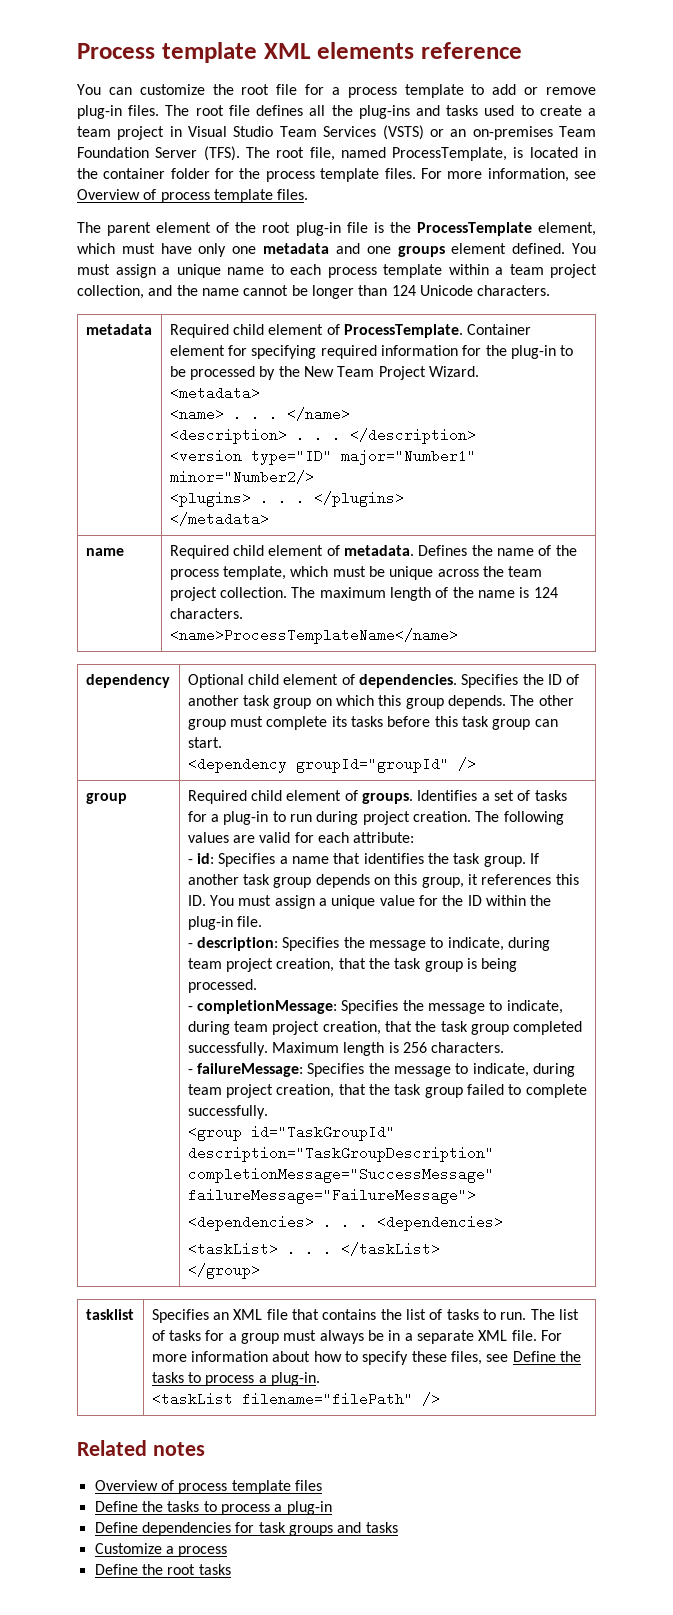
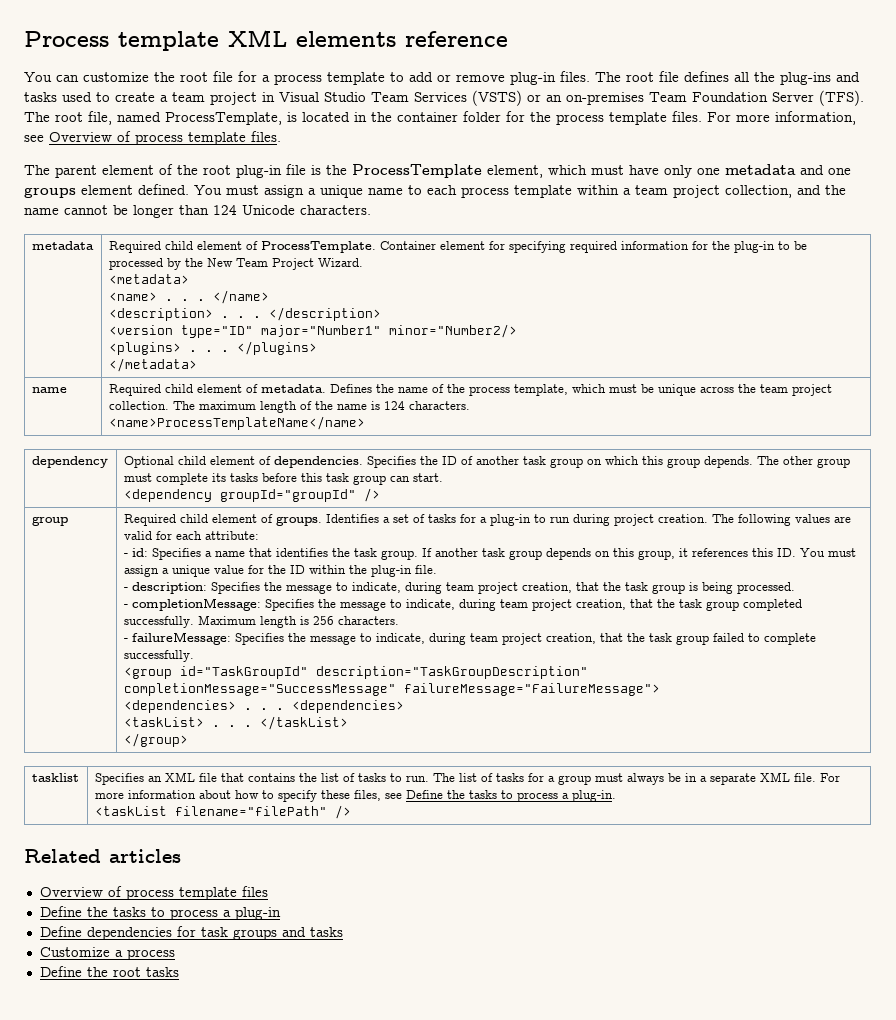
- Related notes
+ Related articles

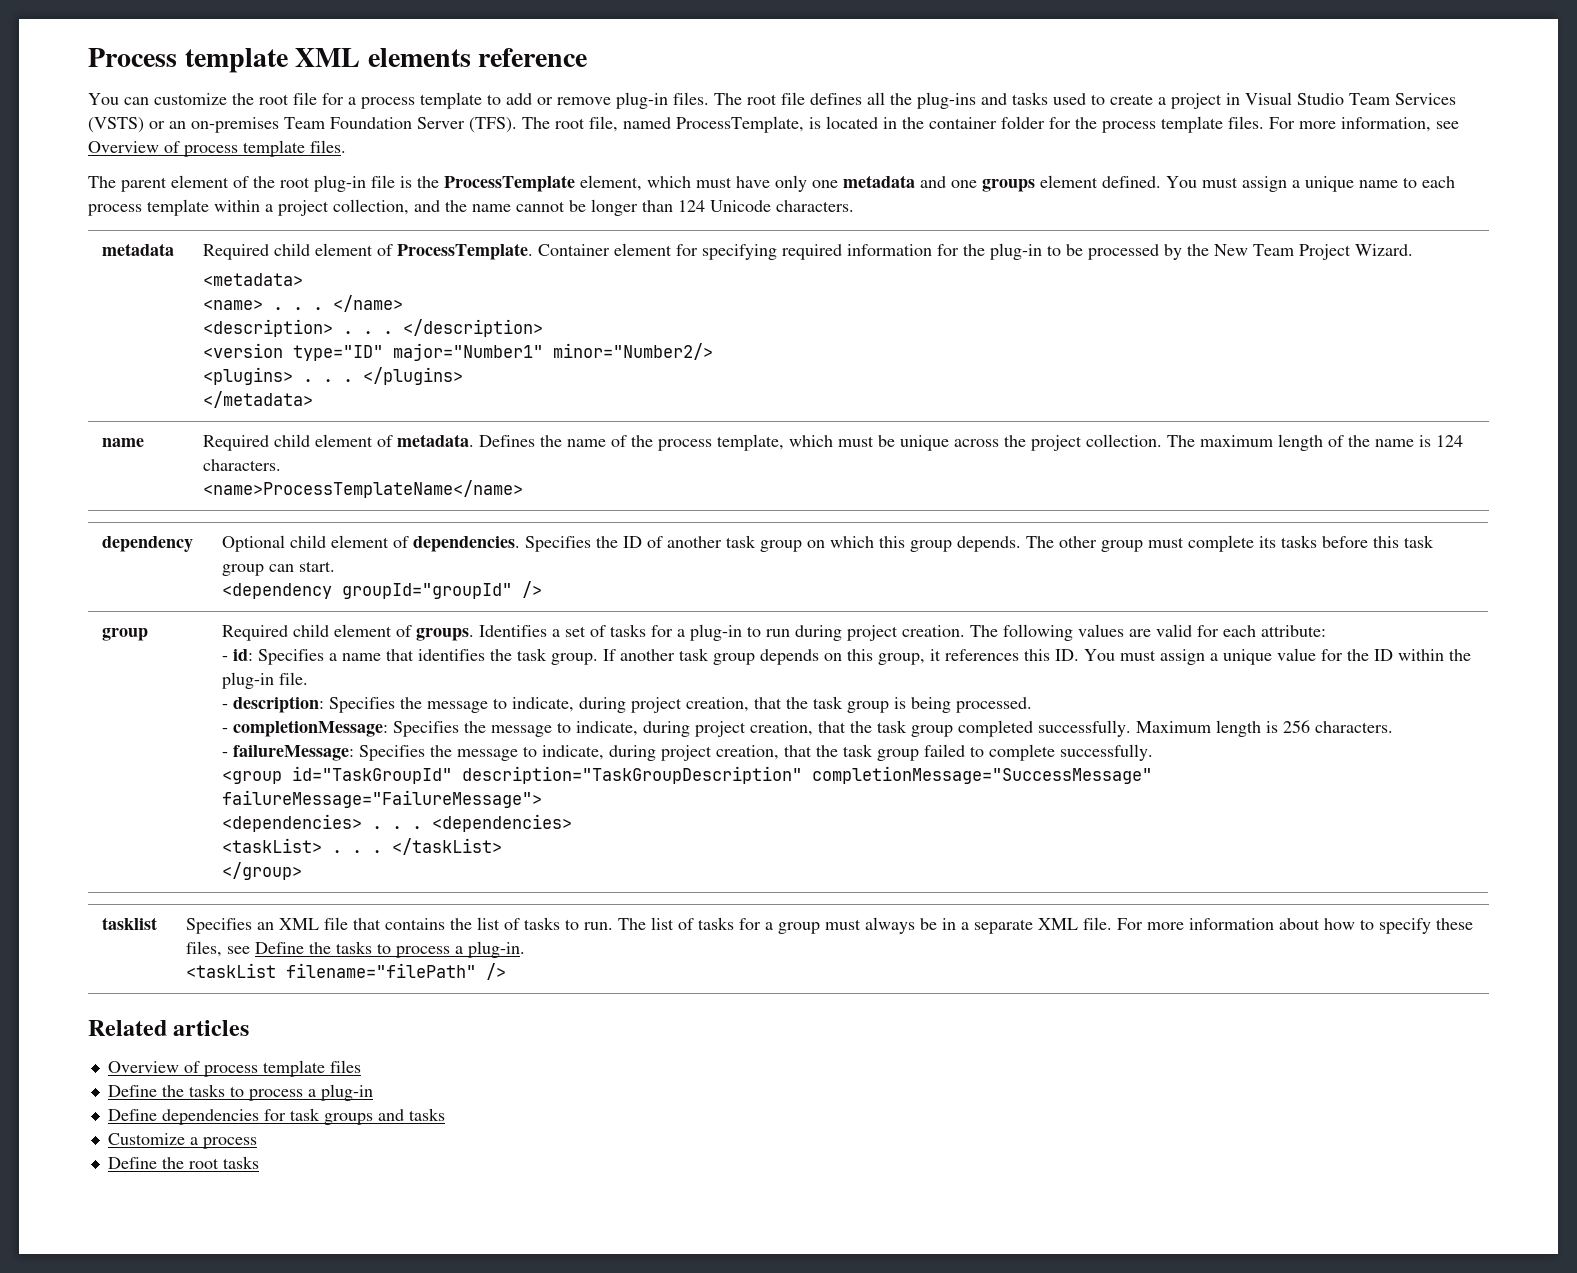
- The root file defines all the plug-ins and tasks used to create a team project in Visual Studio Team Services (VSTS) or an on-premises Team Foundation Server (TFS).
+ The root file defines all the plug-ins and tasks used to create a project in Visual Studio Team Services (VSTS) or an on-premises Team Foundation Server (TFS).
- You must assign a unique name to each process template within a team project collection, and the name cannot be longer than 124 Unicode characters.
+ You must assign a unique name to each process template within a project collection, and the name cannot be longer than 124 Unicode characters.
- name | Required child element of metadata. Defines the name of the process template, which must be unique across the team project collection. The maximum length of the name is 124 characters.
+ name | Required child element of metadata. Defines the name of the process template, which must be unique across the project collection. The maximum length of the name is 124 characters.
- - description: Specifies the message to indicate, during team project creation, that the task group is being processed.
+ - description: Specifies the message to indicate, during project creation, that the task group is being processed.
- - completionMessage: Specifies the message to indicate, during team project creation, that the task group completed successfully.
+ - completionMessage: Specifies the message to indicate, during project creation, that the task group completed successfully.
- - failureMessage: Specifies the message to indicate, during team project creation, that the task group failed to complete successfully.
+ - failureMessage: Specifies the message to indicate, during project creation, that the task group failed to complete successfully.

